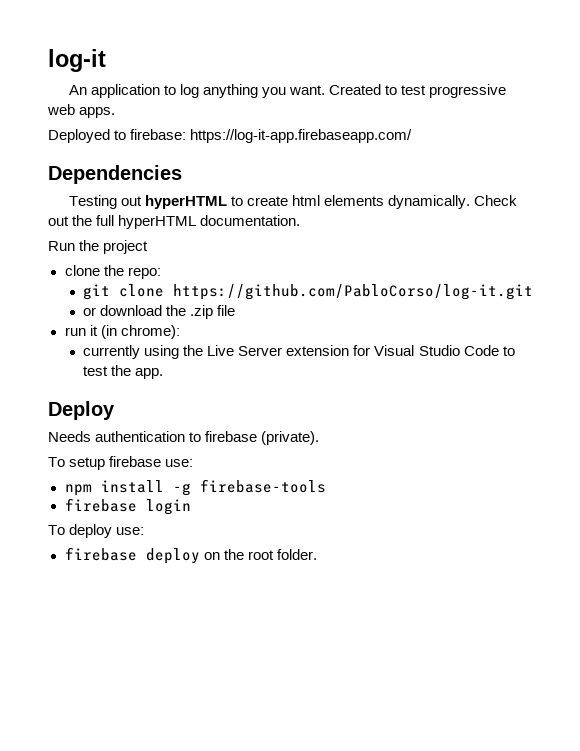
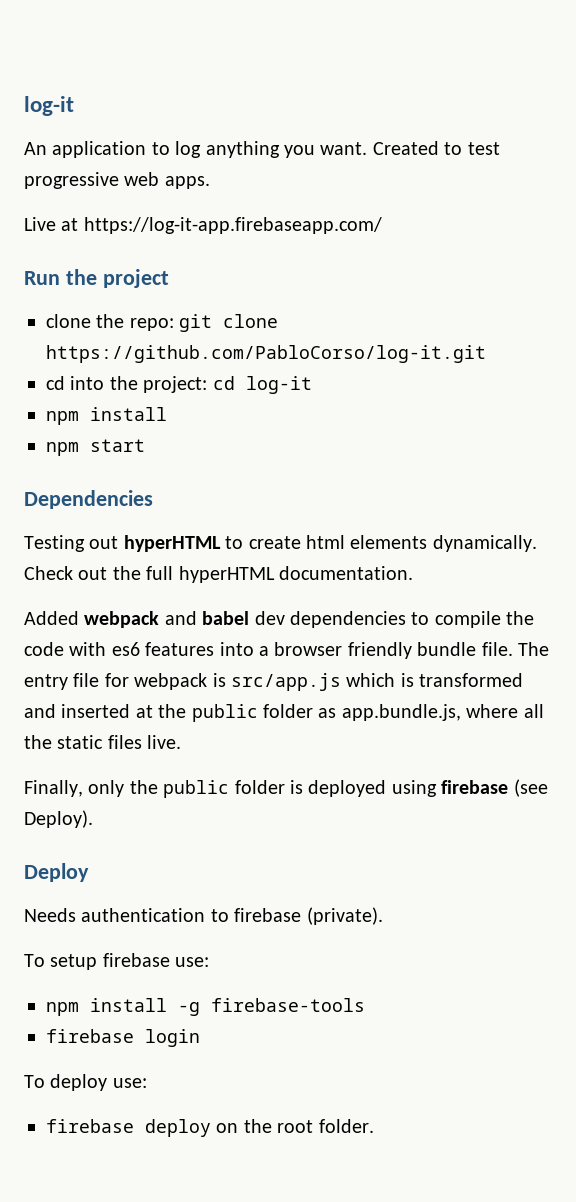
- Deployed to firebase: https://log-it-app.firebaseapp.com/
+ Live at https://log-it-app.firebaseapp.com/
+ Run the project
+ clone the repo: git clone https://github.com/PabloCorso/log-it.git
+ cd into the project: cd log-it
+ npm install
+ npm start
- Run the project
- clone the repo:
- git clone https://github.com/PabloCorso/log-it.git
- or download the .zip file
- run it (in chrome):
- currently using the Live Server extension for Visual Studio Code to test the app.
+ Added webpack and babel dev dependencies to compile the code with es6 features into a browser friendly bundle file. The entry file for webpack is src/app.js which is transformed and inserted at the public folder as app.bundle.js, where all the static files live.
+ Finally, only the public folder is deployed using firebase (see Deploy).

